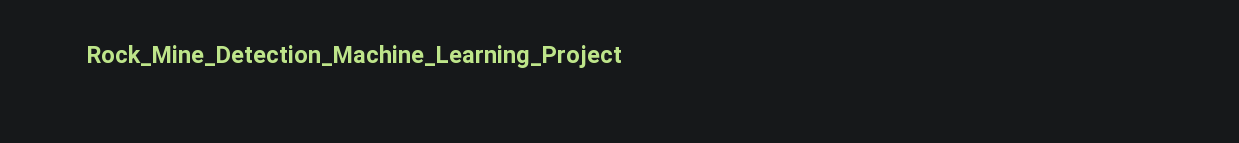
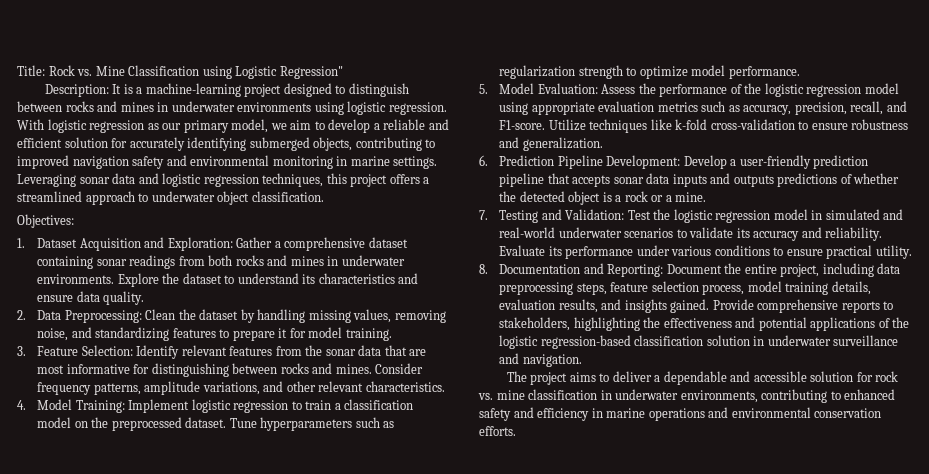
- Rock_Mine_Detection_Machine_Learning_Project
+ Title: Rock vs. Mine Classification using Logistic Regression"
+ Description: It is a machine-learning project designed to distinguish between rocks and mines in underwater environments using logistic regression. With logistic regression as our primary model, we aim to develop a reliable and efficient solution for accurately identifying submerged objects, contributing to improved navigation safety and environmental monitoring in marine settings. Leveraging sonar data and logistic regression techniques, this project offers a streamlined approach to underwater object classification.
+ Objectives:
+ 1. Dataset Acquisition and Exploration: Gather a comprehensive dataset containing sonar readings from both rocks and mines in underwater environments. Explore the dataset to understand its characteristics and ensure data quality.
+ 2. Data Preprocessing: Clean the dataset by handling missing values, removing noise, and standardizing features to prepare it for model training.
+ 3. Feature Selection: Identify relevant features from the sonar data that are most informative for distinguishing between rocks and mines. Consider frequency patterns, amplitude variations, and other relevant characteristics.
+ 4. Model Training: Implement logistic regression to train a classification model on the preprocessed dataset. Tune hyperparameters such as regularization strength to optimize model performance.
+ 5. Model Evaluation: Assess the performance of the logistic regression model using appropriate evaluation metrics such as accuracy, precision, recall, and F1-score. Utilize techniques like k-fold cross-validation to ensure robustness and generalization.
+ 6. Prediction Pipeline Development: Develop a user-friendly prediction pipeline that accepts sonar data inputs and outputs predictions of whether the detected object is a rock or a mine.
+ 7. Testing and Validation: Test the logistic regression model in simulated and real-world underwater scenarios to validate its accuracy and reliability. Evaluate its performance under various conditions to ensure practical utility.
+ 8. Documentation and Reporting: Document the entire project, including data preprocessing steps, feature selection process, model training details, evaluation results, and insights gained. Provide comprehensive reports to stakeholders, highlighting the effectiveness and potential applications of the logistic regression-based classification solution in underwater surveillance and navigation.
+ The project aims to deliver a dependable and accessible solution for rock vs. mine classification in underwater environments, contributing to enhanced safety and efficiency in marine operations and environmental conservation efforts.

